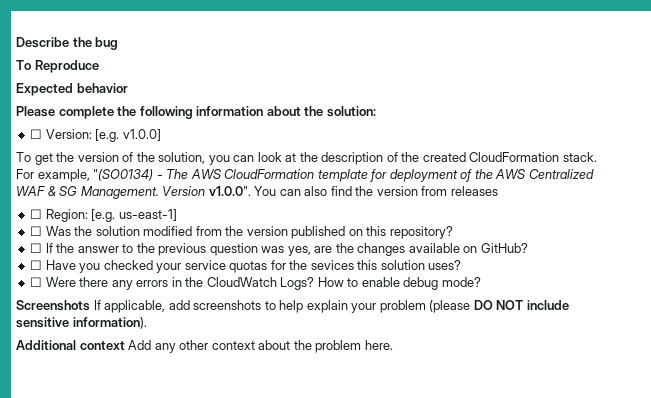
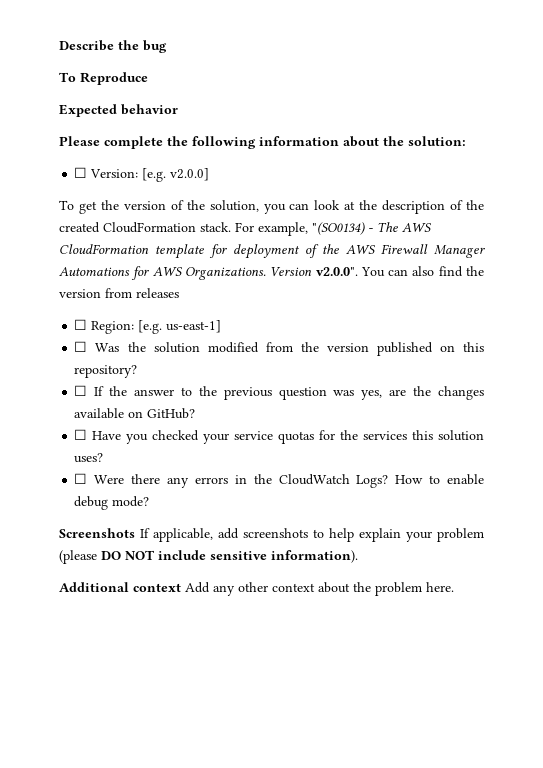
- ☐ Version: [e.g. v1.0.0]
+ ☐ Version: [e.g. v2.0.0]
- For example, "(SO0134) - The AWS CloudFormation template for deployment of the AWS Centralized WAF & SG Management. Version v1.0.0". You can also find the version from releases
+ For example, "(SO0134) - The AWS CloudFormation template for deployment of the AWS Firewall Manager Automations for AWS Organizations. Version v2.0.0". You can also find the version from releases
- ☐ Have you checked your service quotas for the sevices this solution uses?
+ ☐ Have you checked your service quotas for the services this solution uses?

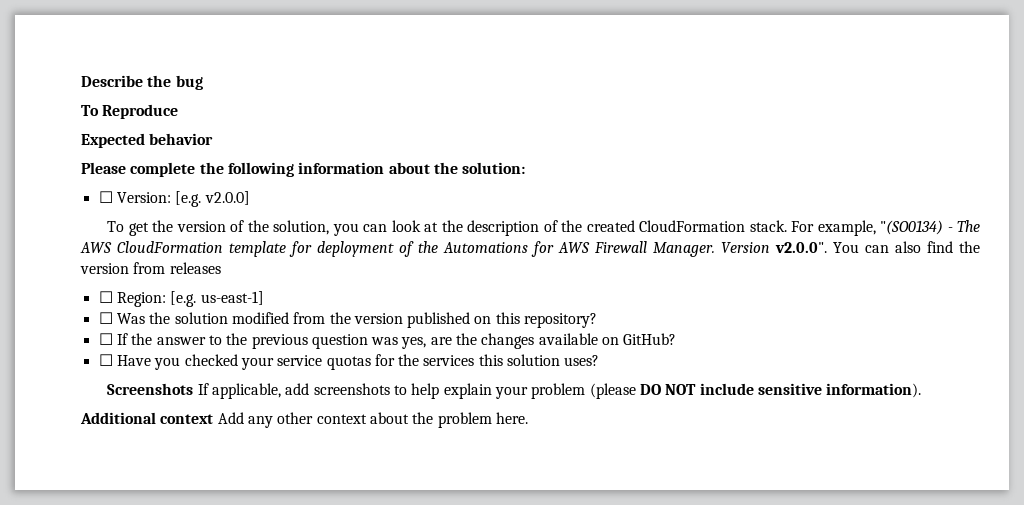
- For example, "(SO0134) - The AWS CloudFormation template for deployment of the AWS Firewall Manager Automations for AWS Organizations.
+ For example, "(SO0134) - The AWS CloudFormation template for deployment of the Automations for AWS Firewall Manager.
- ☐ Were there any errors in the CloudWatch Logs? How to enable debug mode?

